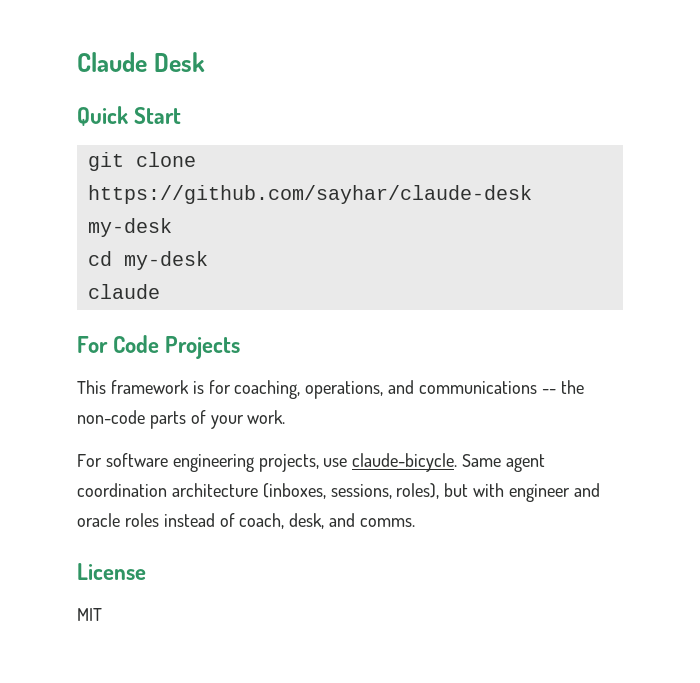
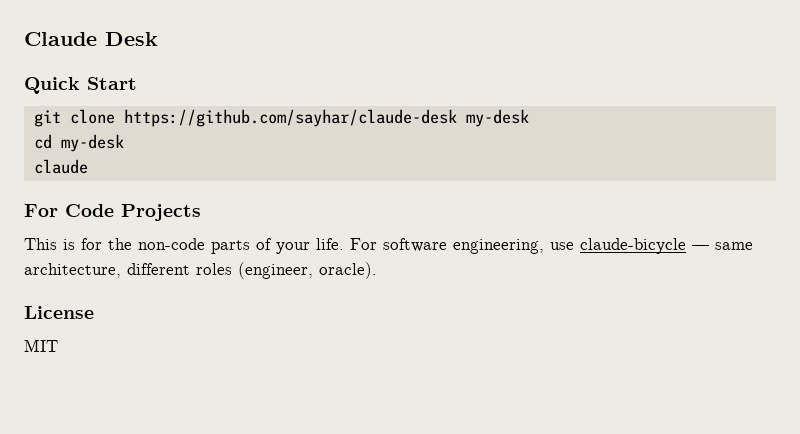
- This framework is for coaching, operations, and communications -- the non-code parts of your work.
- For software engineering projects, use claude-bicycle. Same agent coordination architecture (inboxes, sessions, roles), but with engineer and oracle roles instead of coach, desk, and comms.
+ This is for the non-code parts of your life. For software engineering, use claude-bicycle — same architecture, different roles (engineer, oracle).

